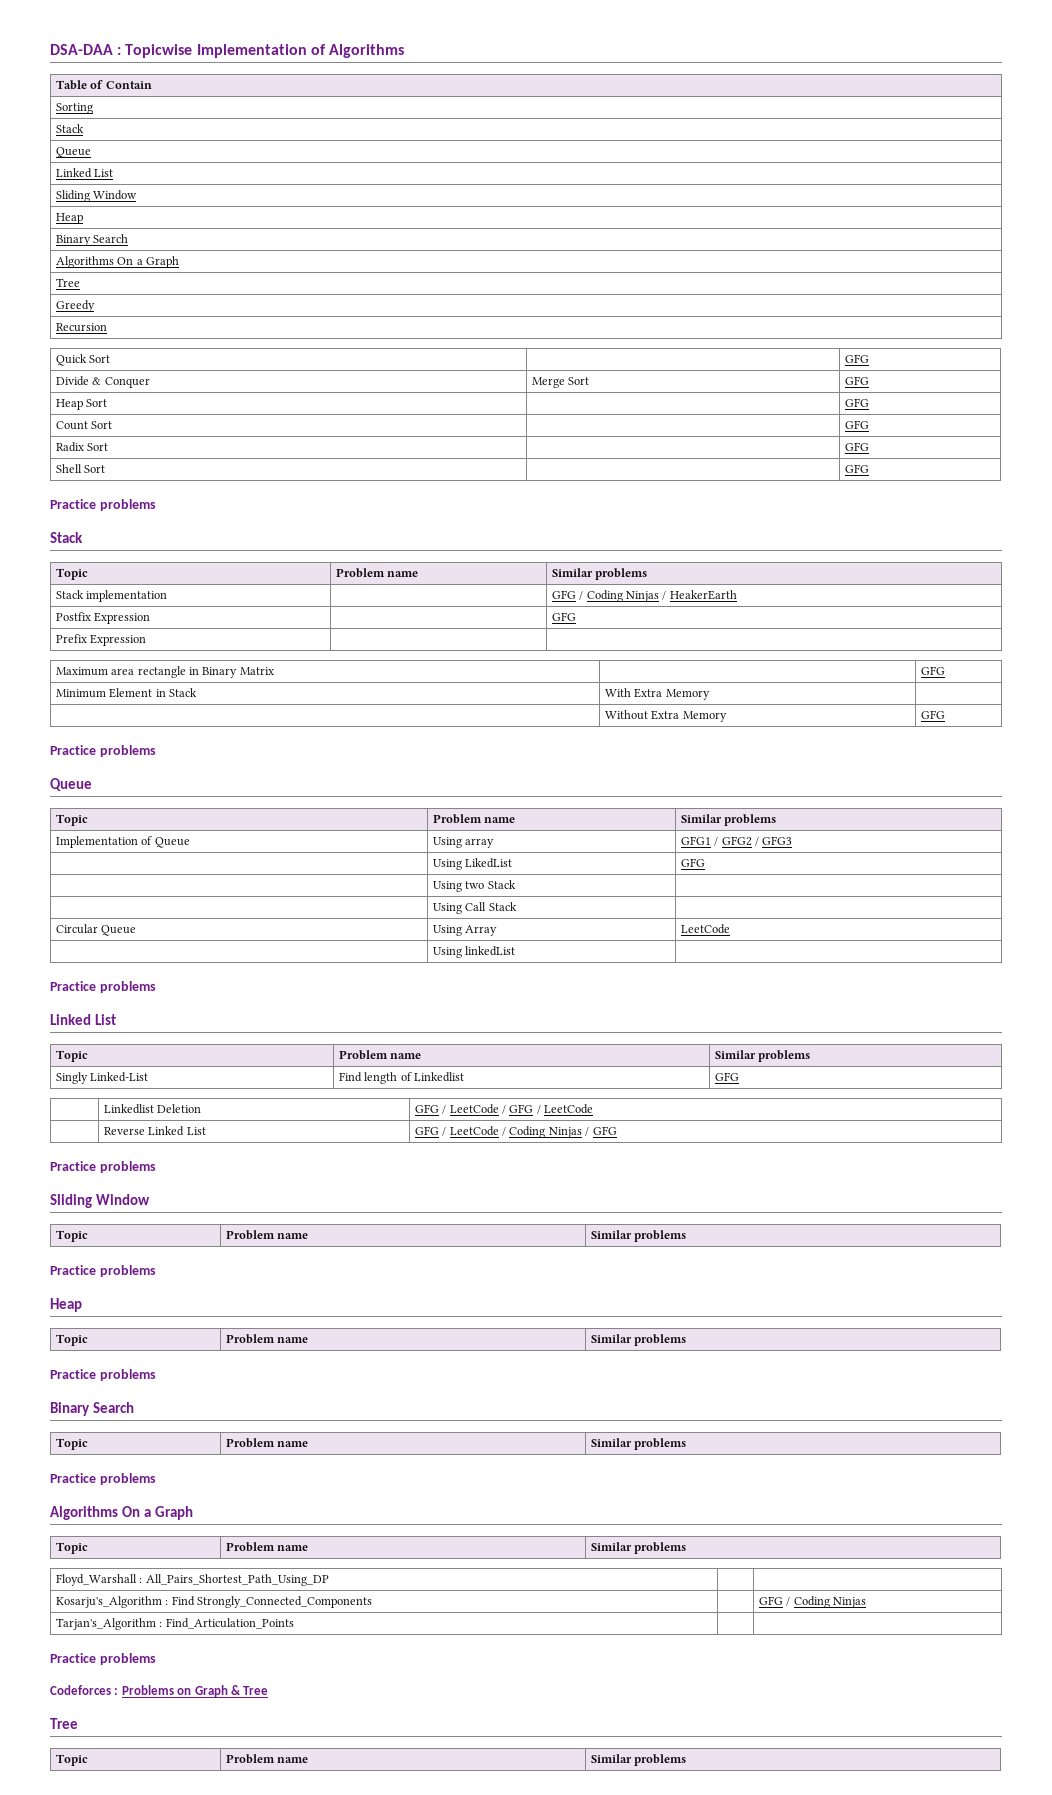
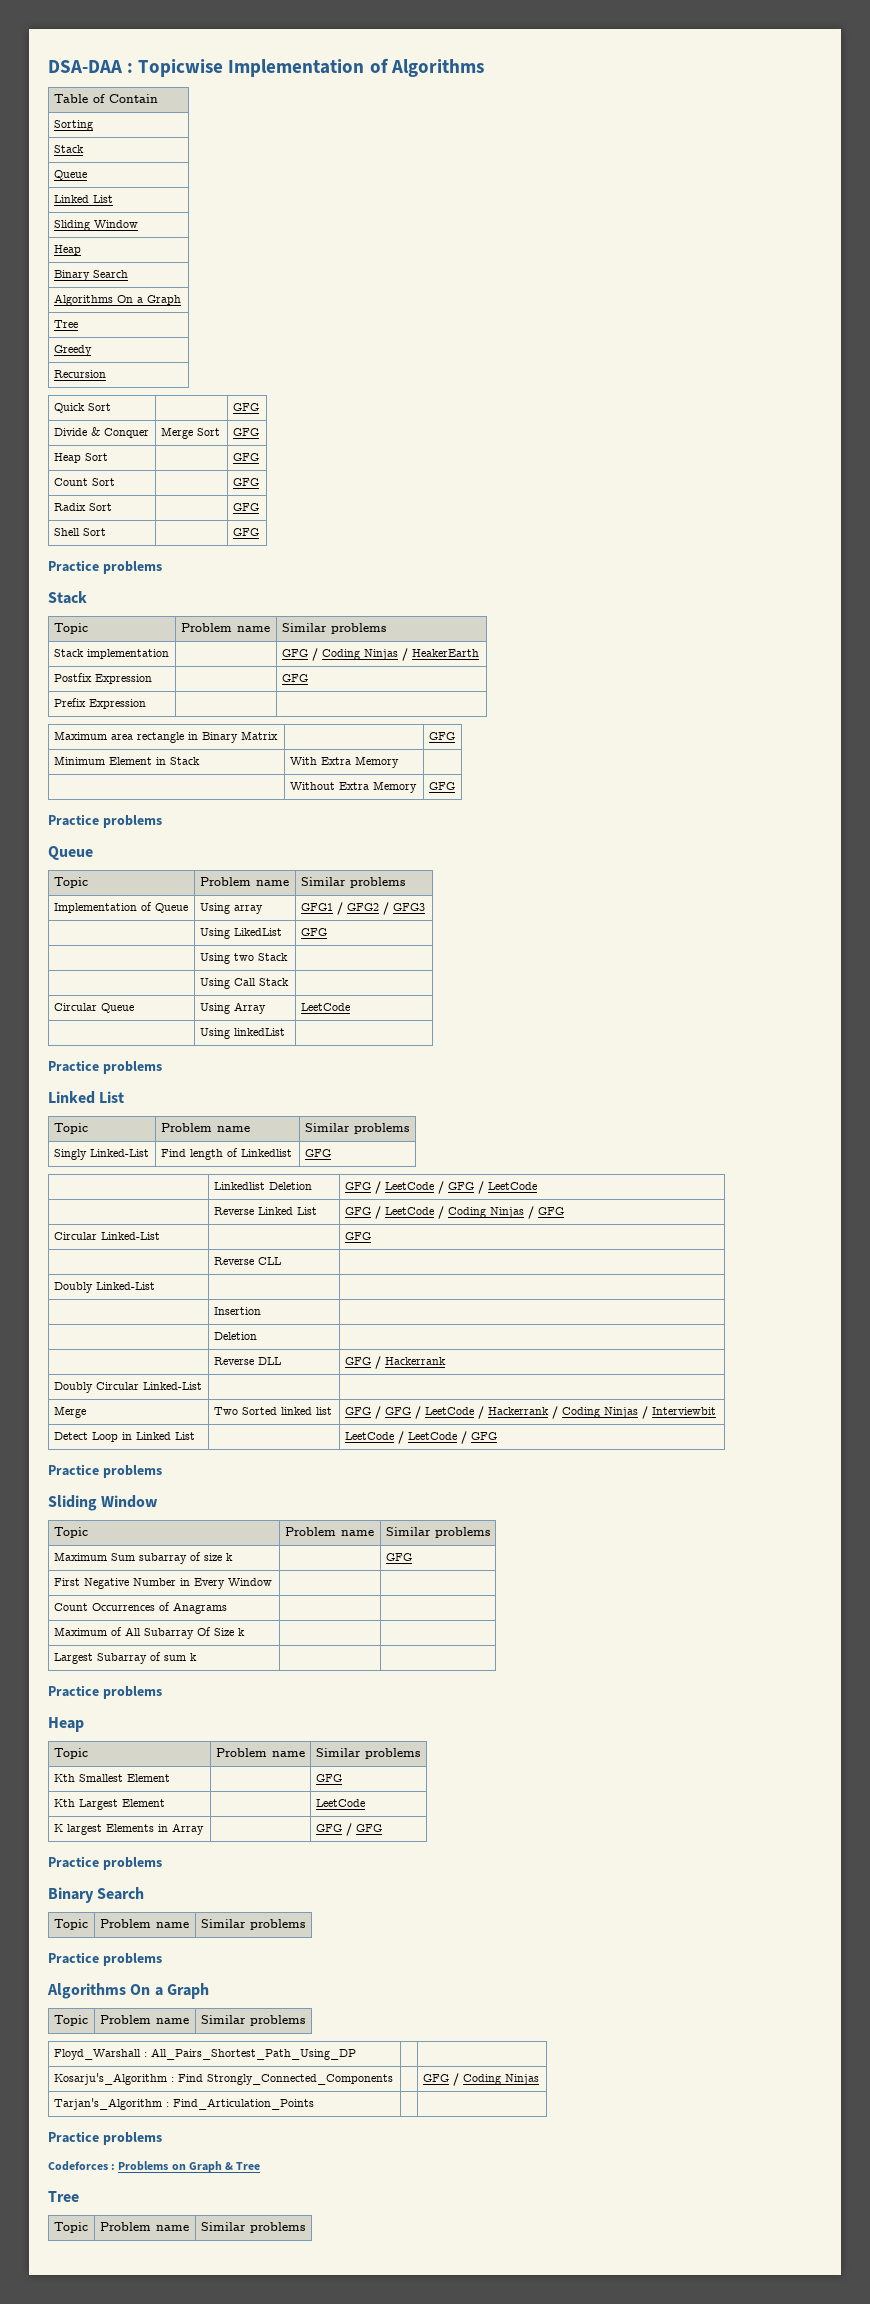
+ Circular Linked-List | | GFG
+ | Reverse CLL |
+ Doubly Linked-List | |
+ | Insertion |
+ | Deletion |
+ | Reverse DLL | GFG / Hackerrank
+ Doubly Circular Linked-List | |
+ Merge | Two Sorted linked list | GFG / GFG / LeetCode / Hackerrank / Coding Ninjas / Interviewbit
+ Detect Loop in Linked List | | LeetCode / LeetCode / GFG
+ Maximum Sum subarray of size k | | GFG
+ First Negative Number in Every Window | |
+ Count Occurrences of Anagrams | |
+ Maximum of All Subarray Of Size k | |
+ Largest Subarray of sum k | |
+ Kth Smallest Element | | GFG
+ Kth Largest Element | | LeetCode
+ K largest Elements in Array | | GFG / GFG

